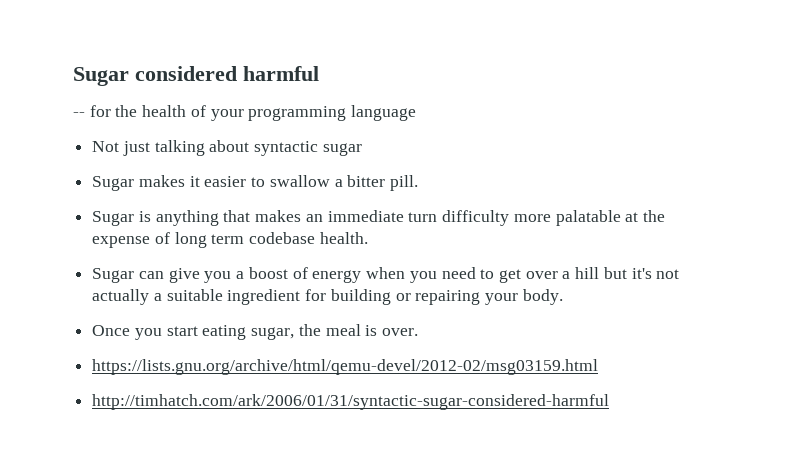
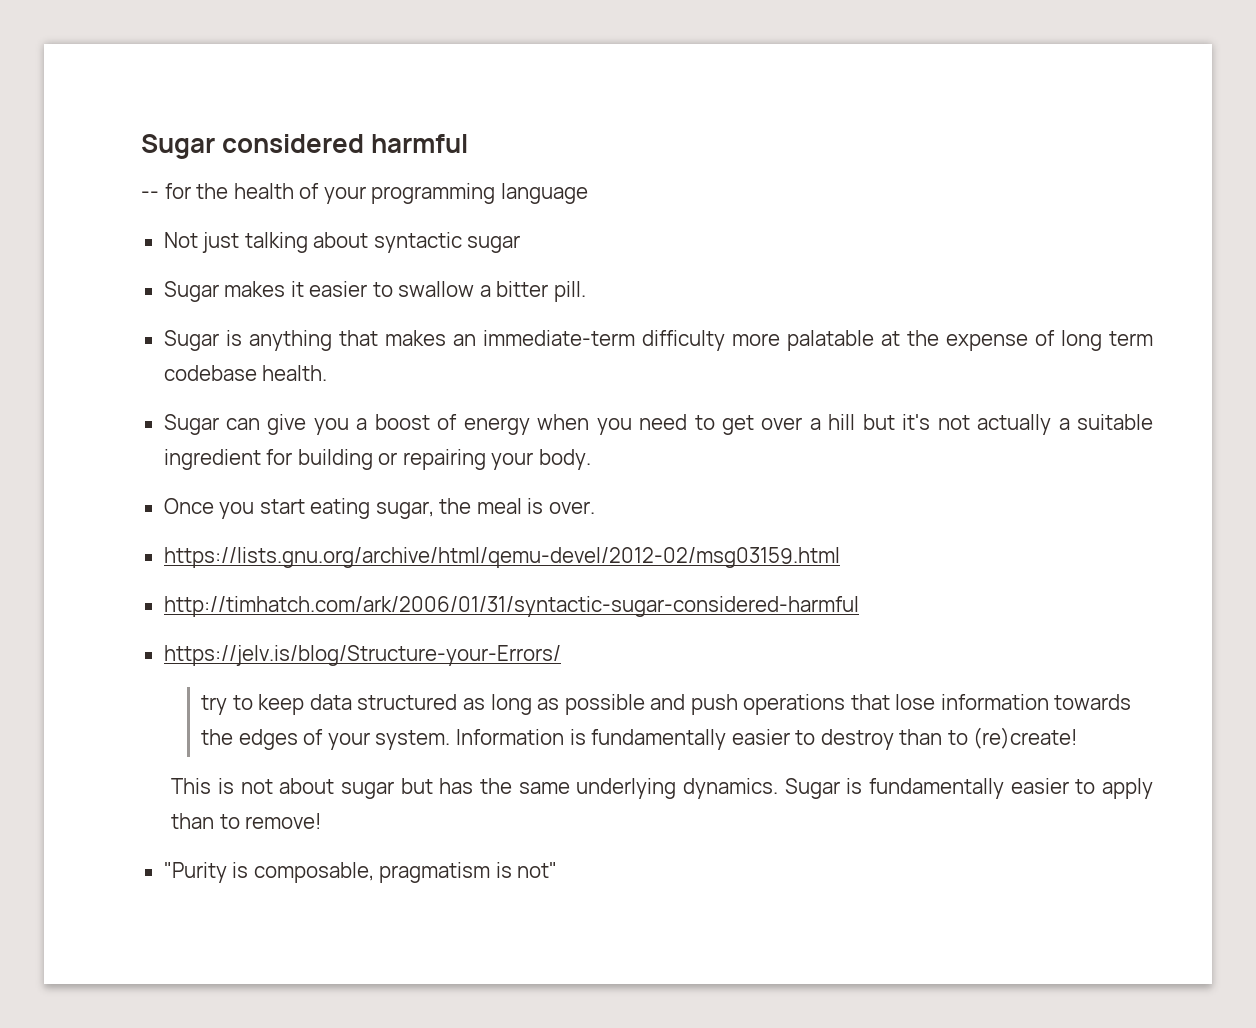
- Sugar is anything that makes an immediate turn difficulty more palatable at the expense of long term codebase health.
+ Sugar is anything that makes an immediate-term difficulty more palatable at the expense of long term codebase health.
+ https://jelv.is/blog/Structure-your-Errors/
+ try to keep data structured as long as possible and push operations that lose information towards the edges of your system. Information is fundamentally easier to destroy than to (re)create!
+ This is not about sugar but has the same underlying dynamics. Sugar is fundamentally easier to apply than to remove!
+ "Purity is composable, pragmatism is not"

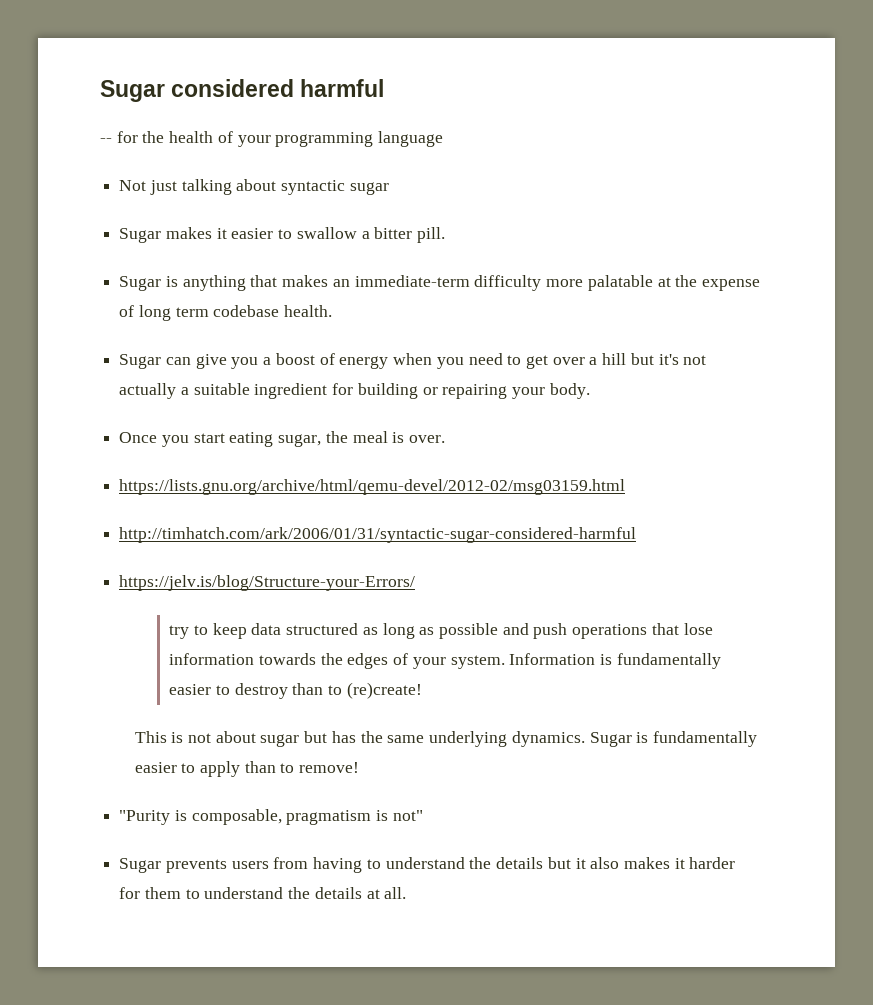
+ Sugar prevents users from having to understand the details but it also makes it harder for them to understand the details at all.

